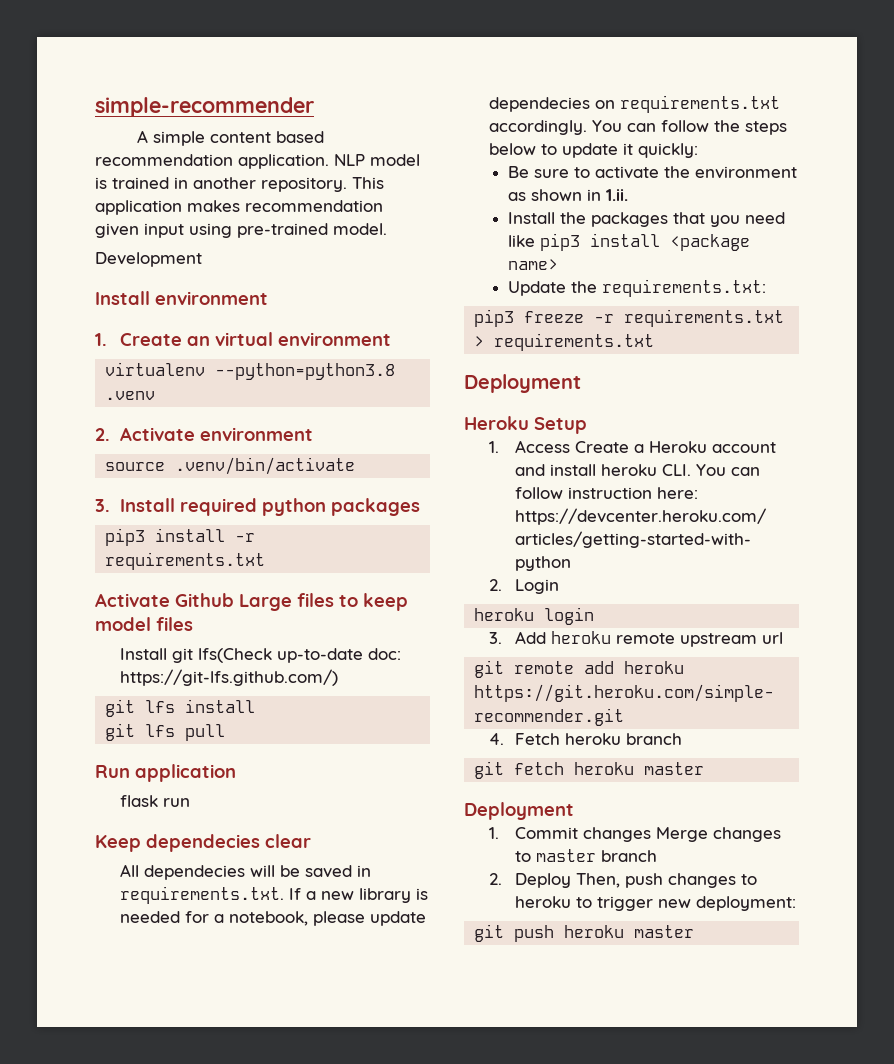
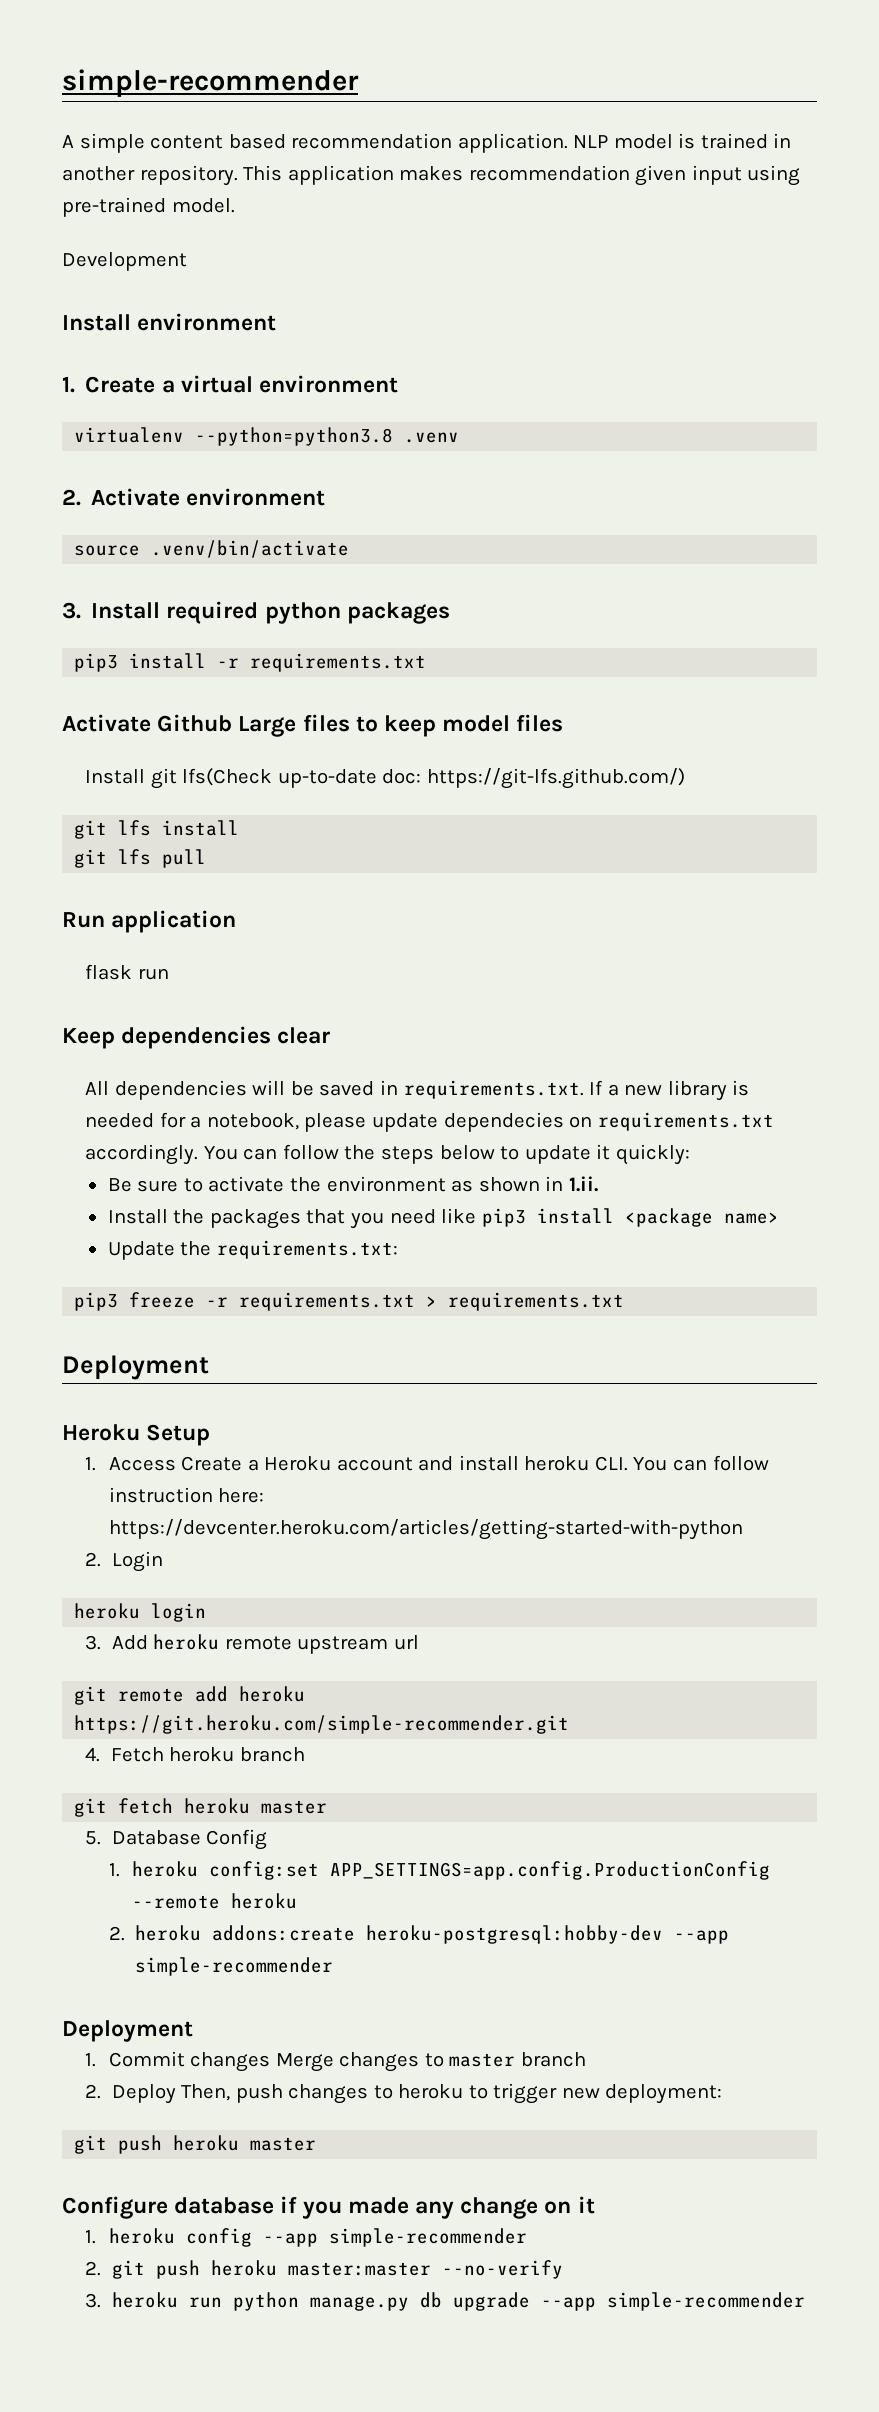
- 1. Create an virtual environment
+ 1. Create a virtual environment
- Keep dependecies clear
+ Keep dependencies clear
- All dependecies will be saved in requirements.txt. If a new library is needed for a notebook, please update dependecies on requirements.txt accordingly.
+ All dependencies will be saved in requirements.txt. If a new library is needed for a notebook, please update dependecies on requirements.txt accordingly.
+ 5. Database Config
+ 1. heroku config:set APP_SETTINGS=app.config.ProductionConfig --remote heroku
+ 2. heroku addons:create heroku-postgresql:hobby-dev --app simple-recommender
+ Configure database if you made any change on it
+ 1. heroku config --app simple-recommender
+ 2. git push heroku master:master --no-verify
+ 3. heroku run python manage.py db upgrade --app simple-recommender

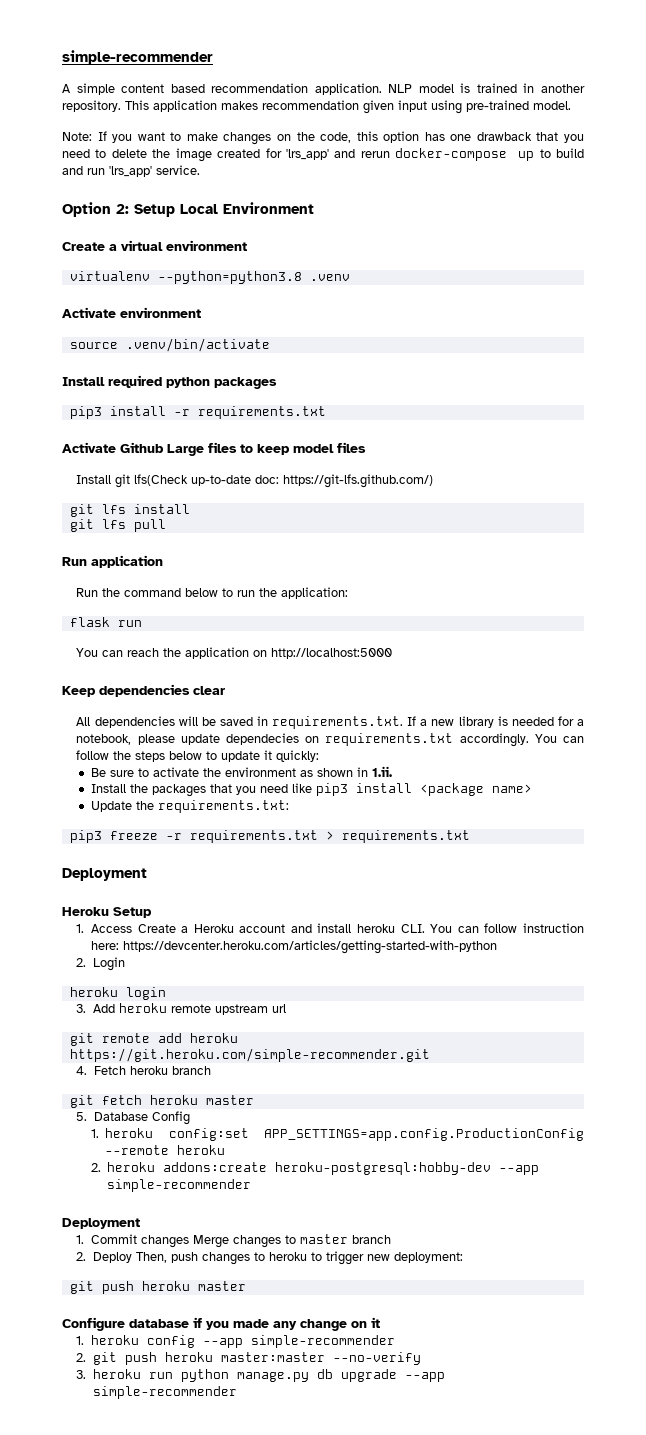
- Development
- Install environment
- 1. Create a virtual environment
+ Note: If you want to make changes on the code, this option has one drawback that you need to delete the image created for 'lrs_app' and rerun docker-compose up to build and run 'lrs_app' service.
+ Option 2: Setup Local Environment
+ Create a virtual environment
- 2. Activate environment
+ Activate environment
- 3. Install required python packages
+ Install required python packages
+ Run the command below to run the application:
  flask run
+ You can reach the application on http://localhost:5000

